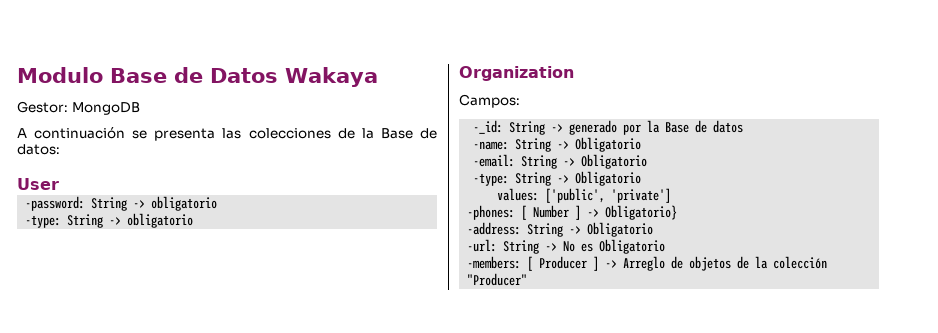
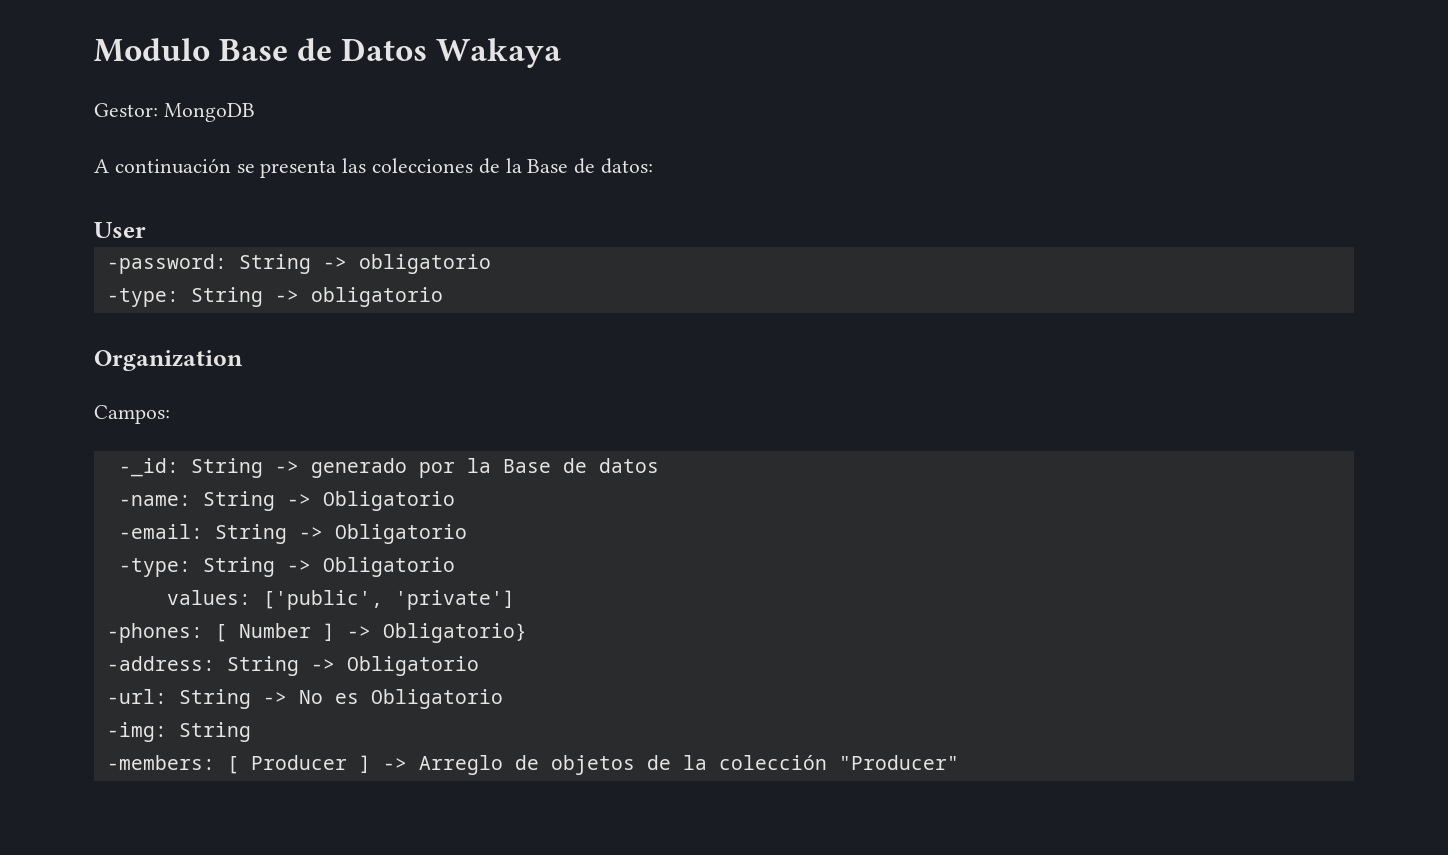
+ -img: String

